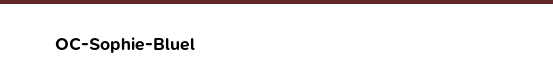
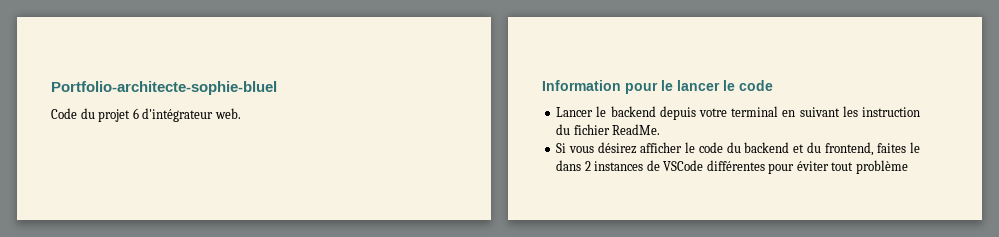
- OC-Sophie-Bluel
+ Portfolio-architecte-sophie-bluel
+ Code du projet 6 d'intégrateur web.
+ Information pour le lancer le code
+ Lancer le backend depuis votre terminal en suivant les instruction du fichier ReadMe.
+ Si vous désirez afficher le code du backend et du frontend, faites le dans 2 instances de VSCode différentes pour éviter tout problème

